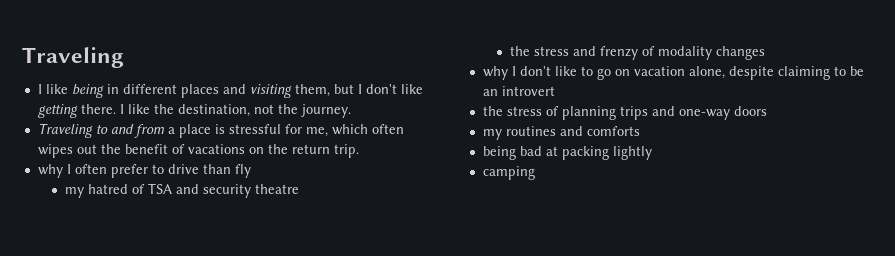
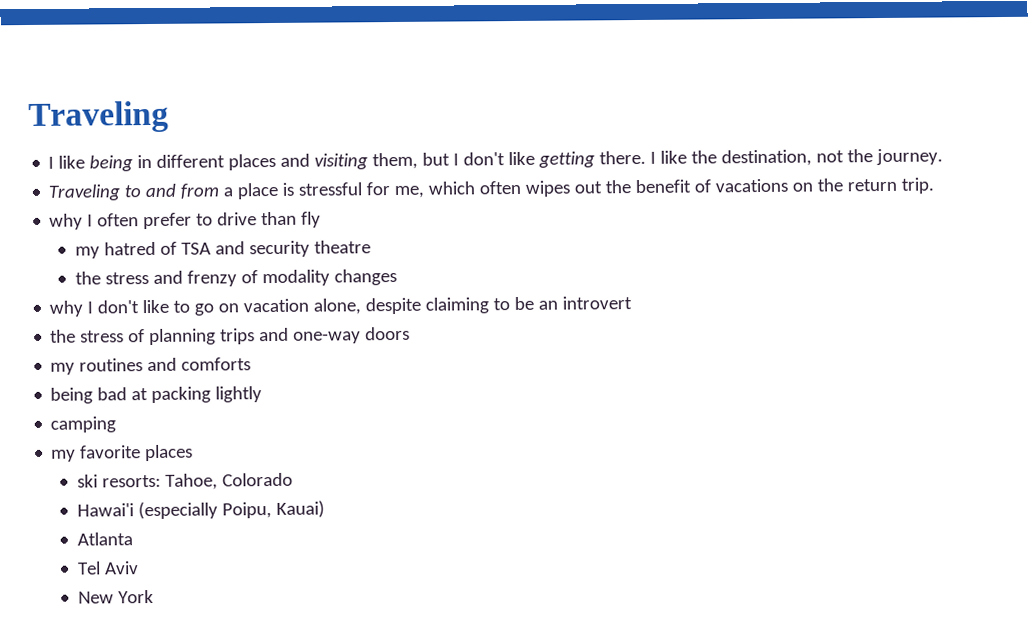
+ my favorite places
+ ski resorts: Tahoe, Colorado
+ Hawai'i (especially Poipu, Kauai)
+ Atlanta
+ Tel Aviv
+ New York

